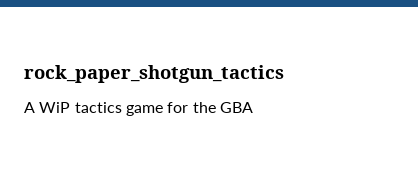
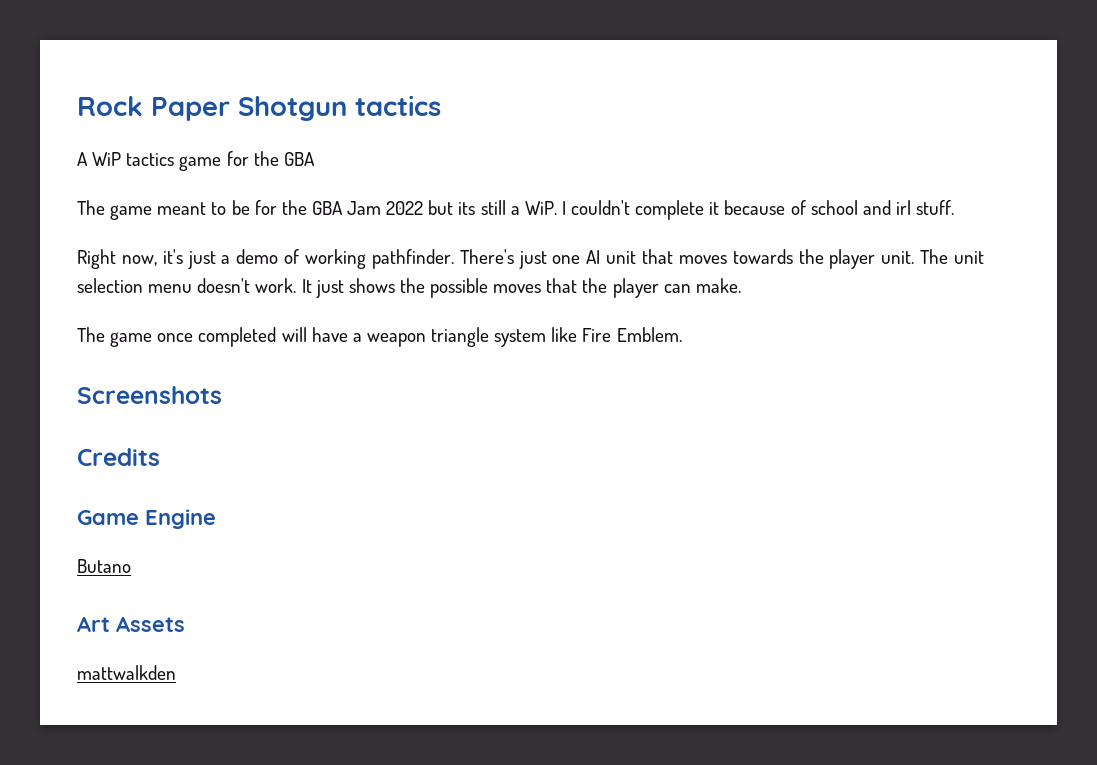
- rock_paper_shotgun_tactics
+ Rock Paper Shotgun tactics
+ The game meant to be for the GBA Jam 2022 but its still a WiP. I couldn't complete it because of school and irl stuff.
+ Right now, it's just a demo of working pathfinder. There's just one AI unit that moves towards the player unit. The unit selection menu doesn't work. It just shows the possible moves that the player can make.
+ The game once completed will have a weapon triangle system like Fire Emblem.
+ Screenshots
+ Credits
+ Game Engine
+ Butano
+ Art Assets
+ mattwalkden

